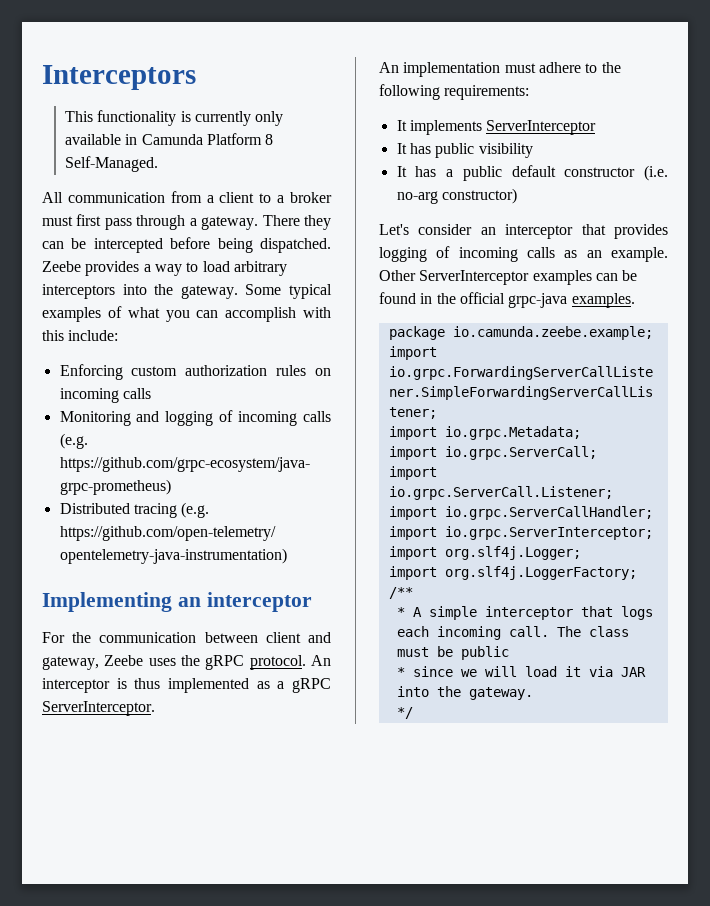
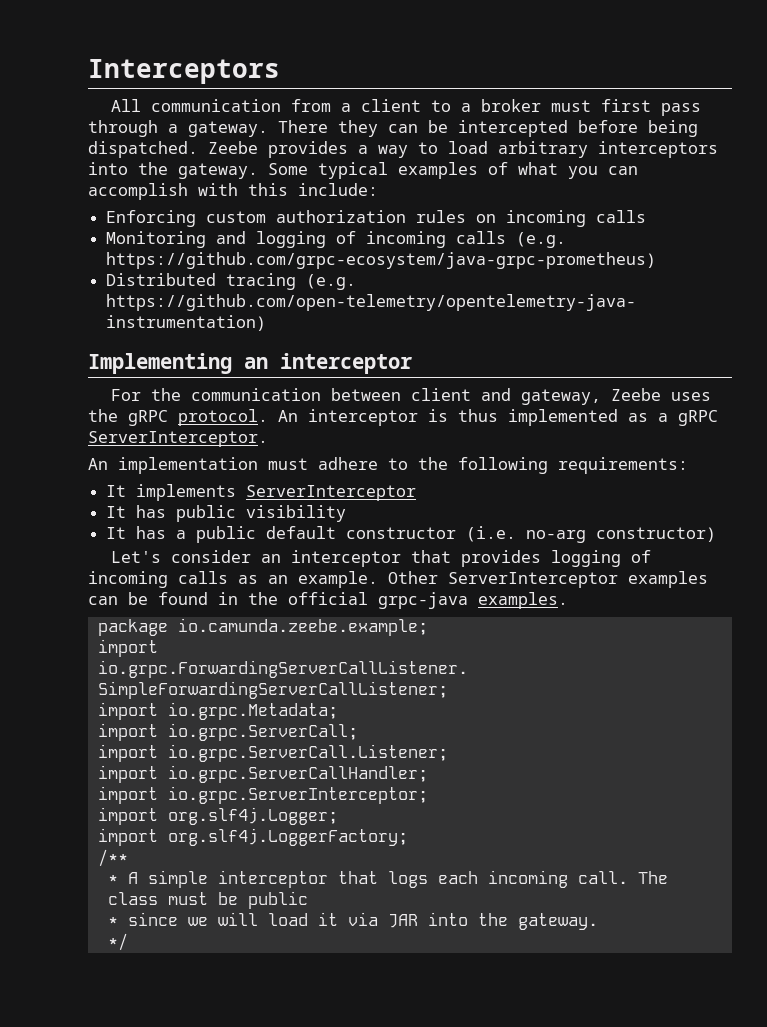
- This functionality is currently only available in Camunda Platform 8 Self-Managed.

